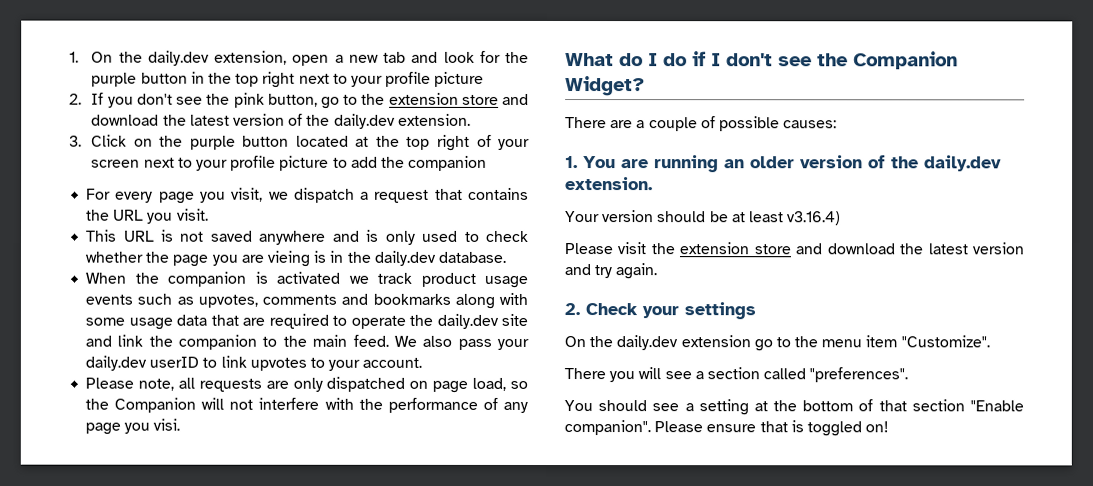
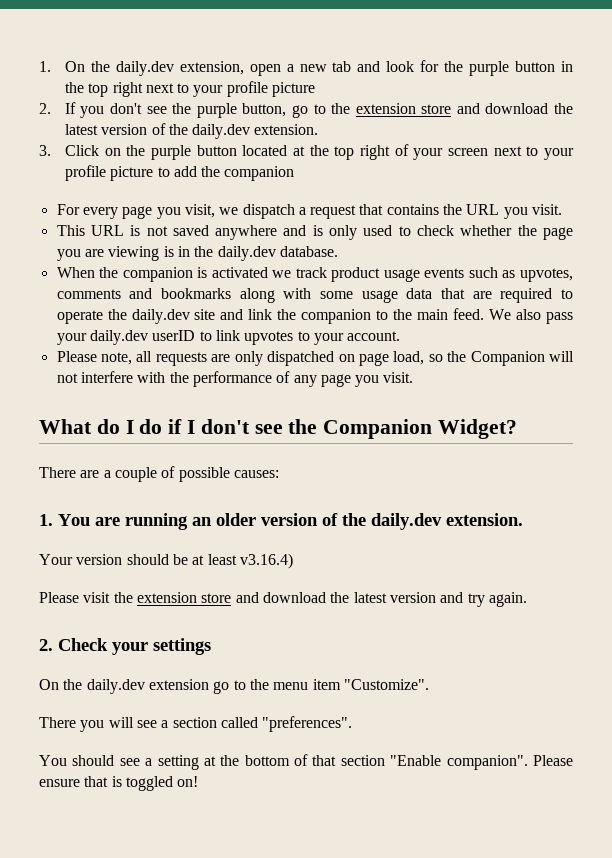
- 2. If you don't see the pink button, go to the extension store and download the latest version of the daily.dev extension.
+ 2. If you don't see the purple button, go to the extension store and download the latest version of the daily.dev extension.
- This URL is not saved anywhere and is only used to check whether the page you are vieing is in the daily.dev database.
+ This URL is not saved anywhere and is only used to check whether the page you are viewing is in the daily.dev database.
- Please note, all requests are only dispatched on page load, so the Companion will not interfere with the performance of any page you visi.
+ Please note, all requests are only dispatched on page load, so the Companion will not interfere with the performance of any page you visit.

